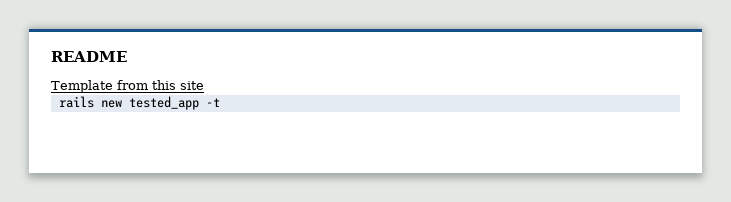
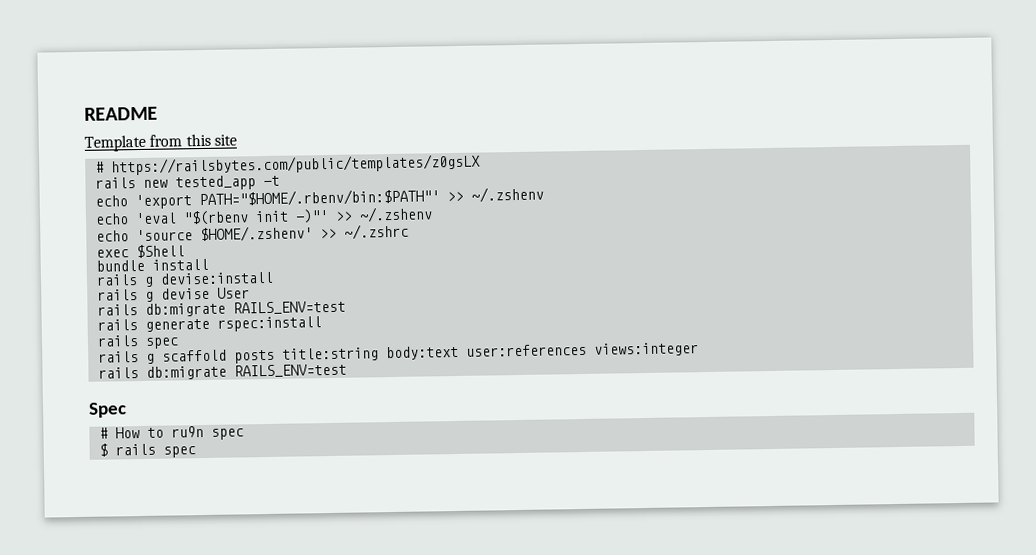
+ # https://railsbytes.com/public/templates/z0gsLX
+ echo 'export PATH="$HOME/.rbenv/bin:$PATH"' >> ~/.zshenv
+ echo 'eval "$(rbenv init -)"' >> ~/.zshenv
+ echo 'source $HOME/.zshenv' >> ~/.zshrc
+ exec $Shell
+ bundle install
+ rails g devise:install
+ rails g devise User
+ rails db:migrate RAILS_ENV=test
+ rails generate rspec:install
+ rails spec
+ rails g scaffold posts title:string body:text user:references views:integer
+ rails db:migrate RAILS_ENV=test
+ Spec
+ # How to ru9n spec
+ $ rails spec

